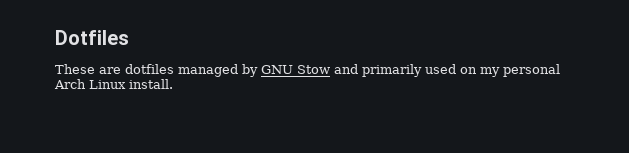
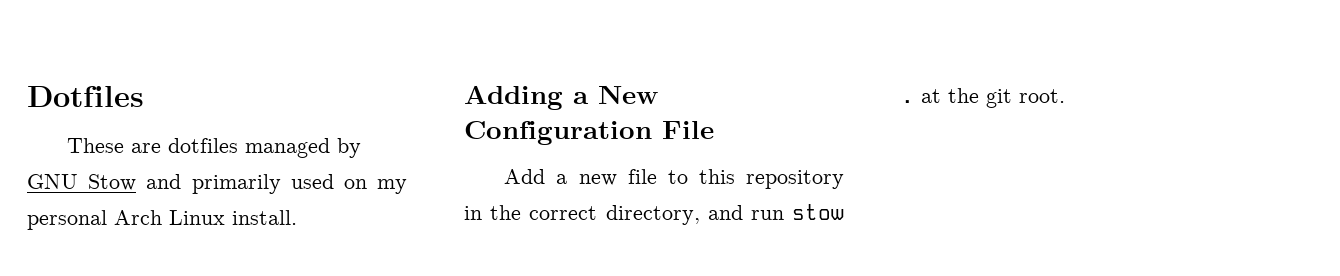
+ Adding a New Configuration File
+ Add a new file to this repository in the correct directory, and run stow . at the git root.

